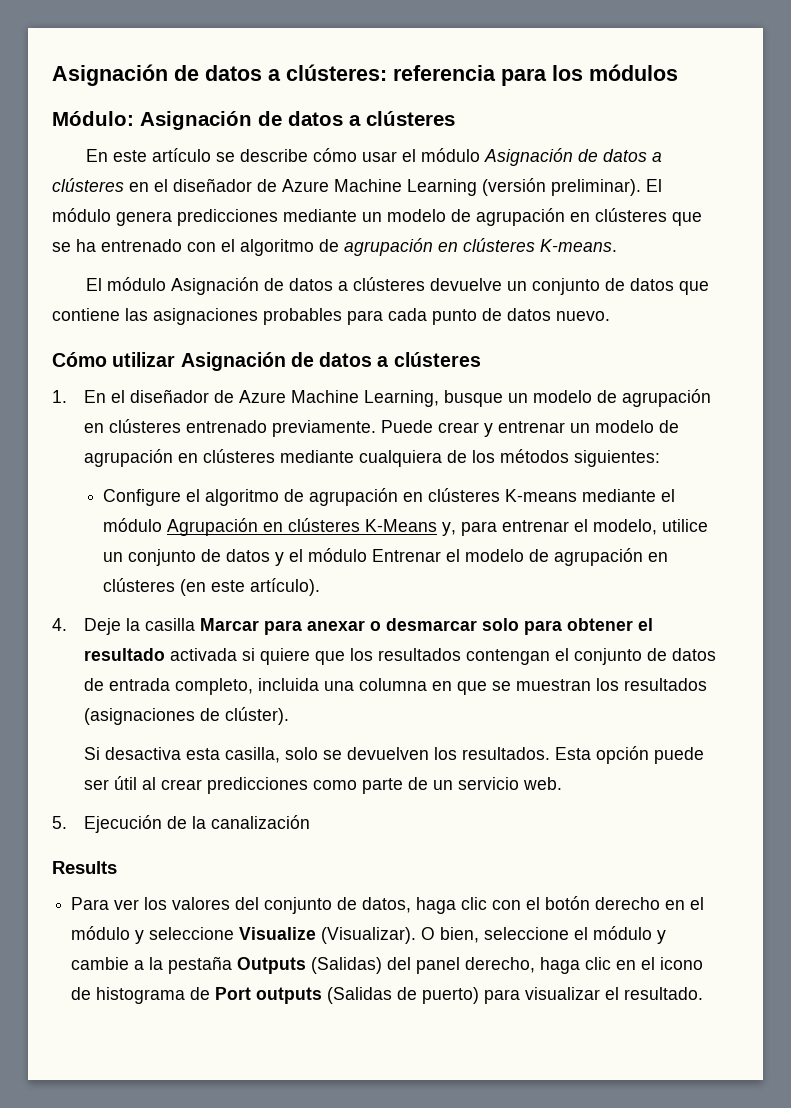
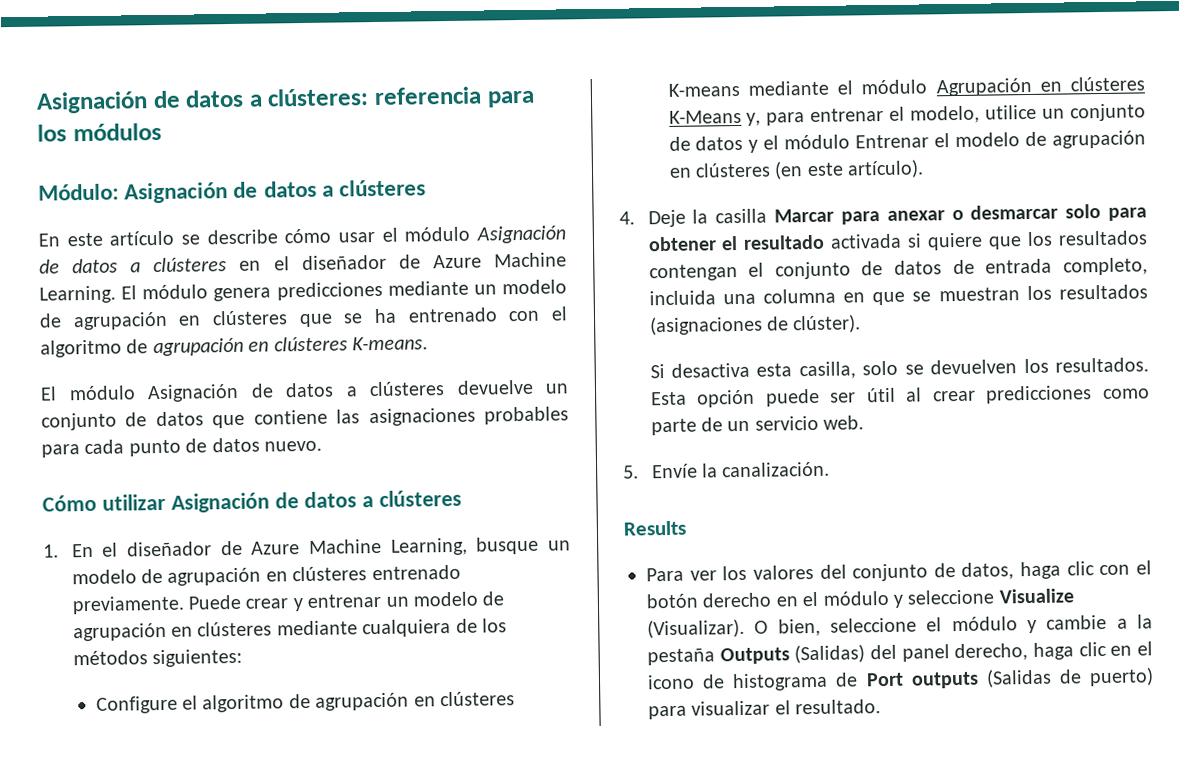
- En este artículo se describe cómo usar el módulo Asignación de datos a clústeres en el diseñador de Azure Machine Learning (versión preliminar).
+ En este artículo se describe cómo usar el módulo Asignación de datos a clústeres en el diseñador de Azure Machine Learning.
- 5. Ejecución de la canalización
+ 5. Envíe la canalización.

